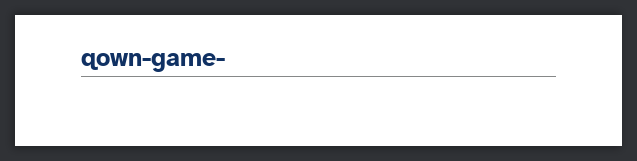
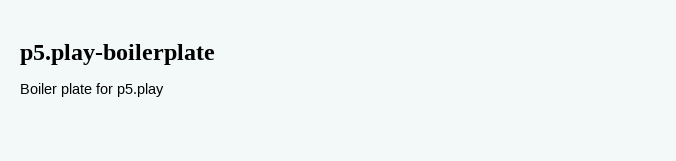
- qown-game-
+ p5.play-boilerplate
+ Boiler plate for p5.play

